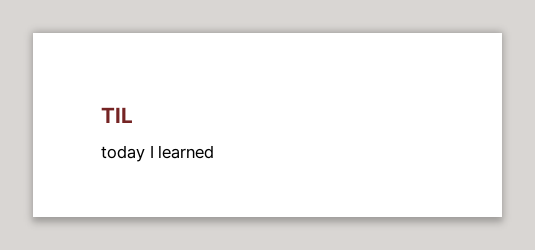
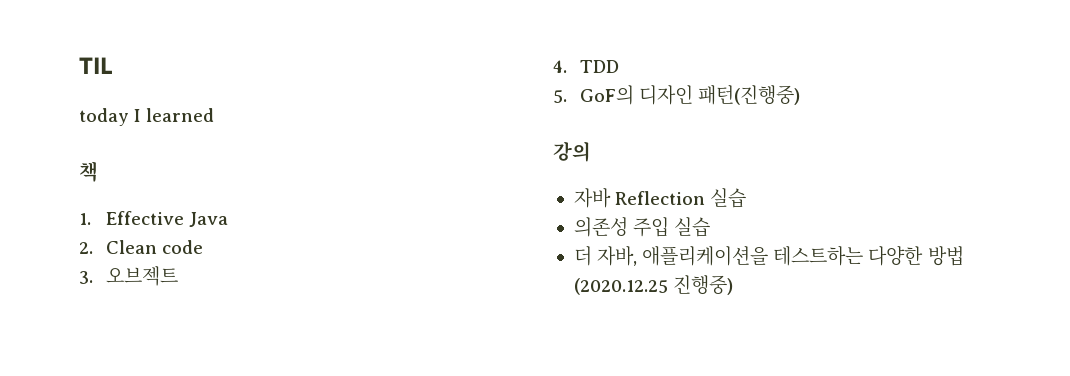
+ 책
+ 1. Effective Java
+ 2. Clean code
+ 3. 오브젝트
+ 4. TDD
+ 5. GoF의 디자인 패턴(진행중)
+ 강의
+ 자바 Reflection 실습
+ 의존성 주입 실습
+ 더 자바, 애플리케이션을 테스트하는 다양한 방법 (2020.12.25 진행중)

